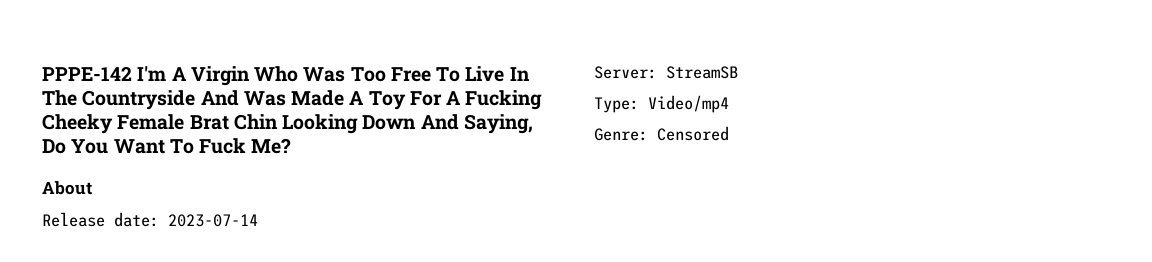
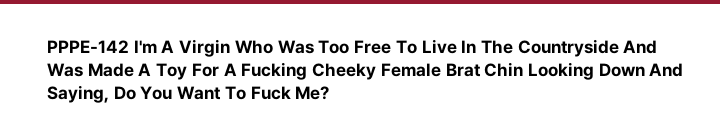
- About
- Release date: 2023-07-14
- Server: StreamSB
- Type: Video/mp4
- Genre: Censored

